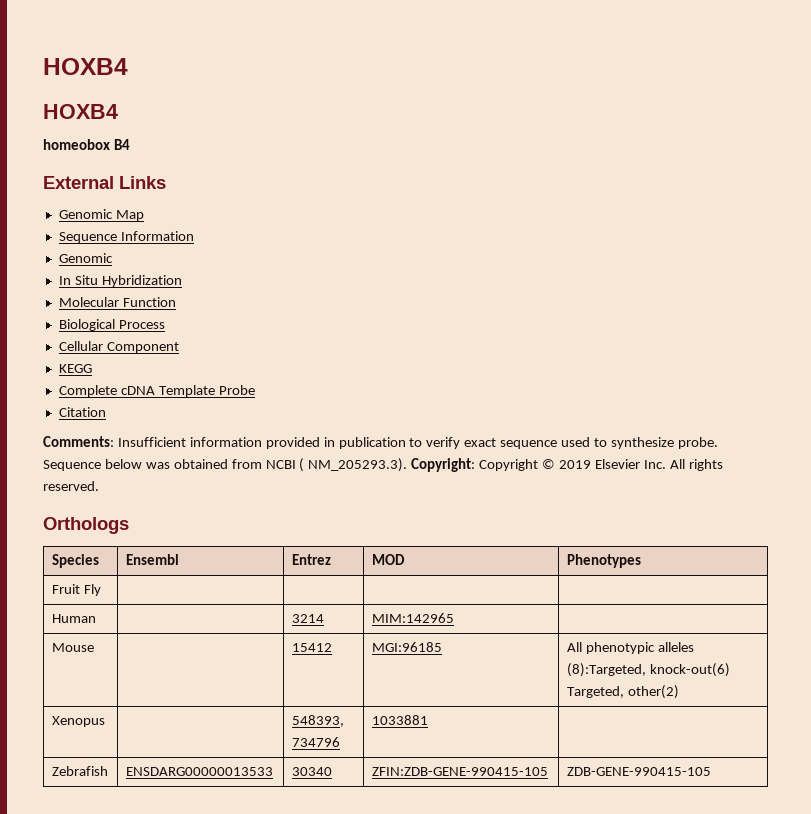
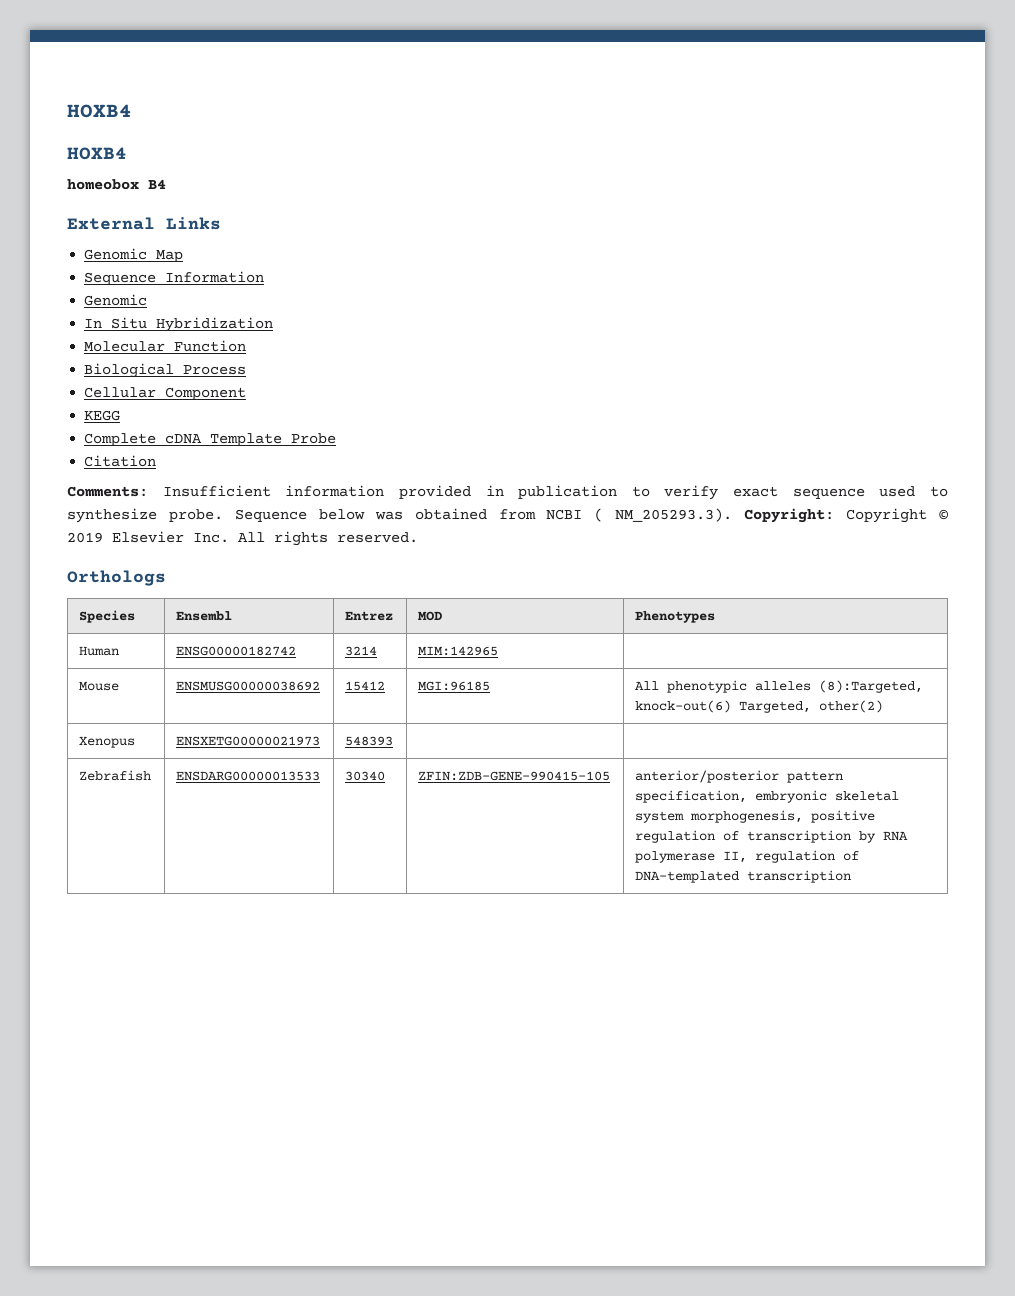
- Fruit Fly | | | |
- Human | | 3214 | MIM:142965 |
+ Human | ENSG00000182742 | 3214 | MIM:142965 |
- Mouse | | 15412 | MGI:96185 | All phenotypic alleles (8):Targeted, knock-out(6) Targeted, other(2)
+ Mouse | ENSMUSG00000038692 | 15412 | MGI:96185 | All phenotypic alleles (8):Targeted, knock-out(6) Targeted, other(2)
- Xenopus | | 548393, 734796 | 1033881 |
+ Xenopus | ENSXETG00000021973 | 548393 | |
- Zebrafish | ENSDARG00000013533 | 30340 | ZFIN:ZDB-GENE-990415-105 | ZDB-GENE-990415-105
+ Zebrafish | ENSDARG00000013533 | 30340 | ZFIN:ZDB-GENE-990415-105 | anterior/posterior pattern specification, embryonic skeletal system morphogenesis, positive regulation of transcription by RNA polymerase II, regulation of DNA-templated transcription

